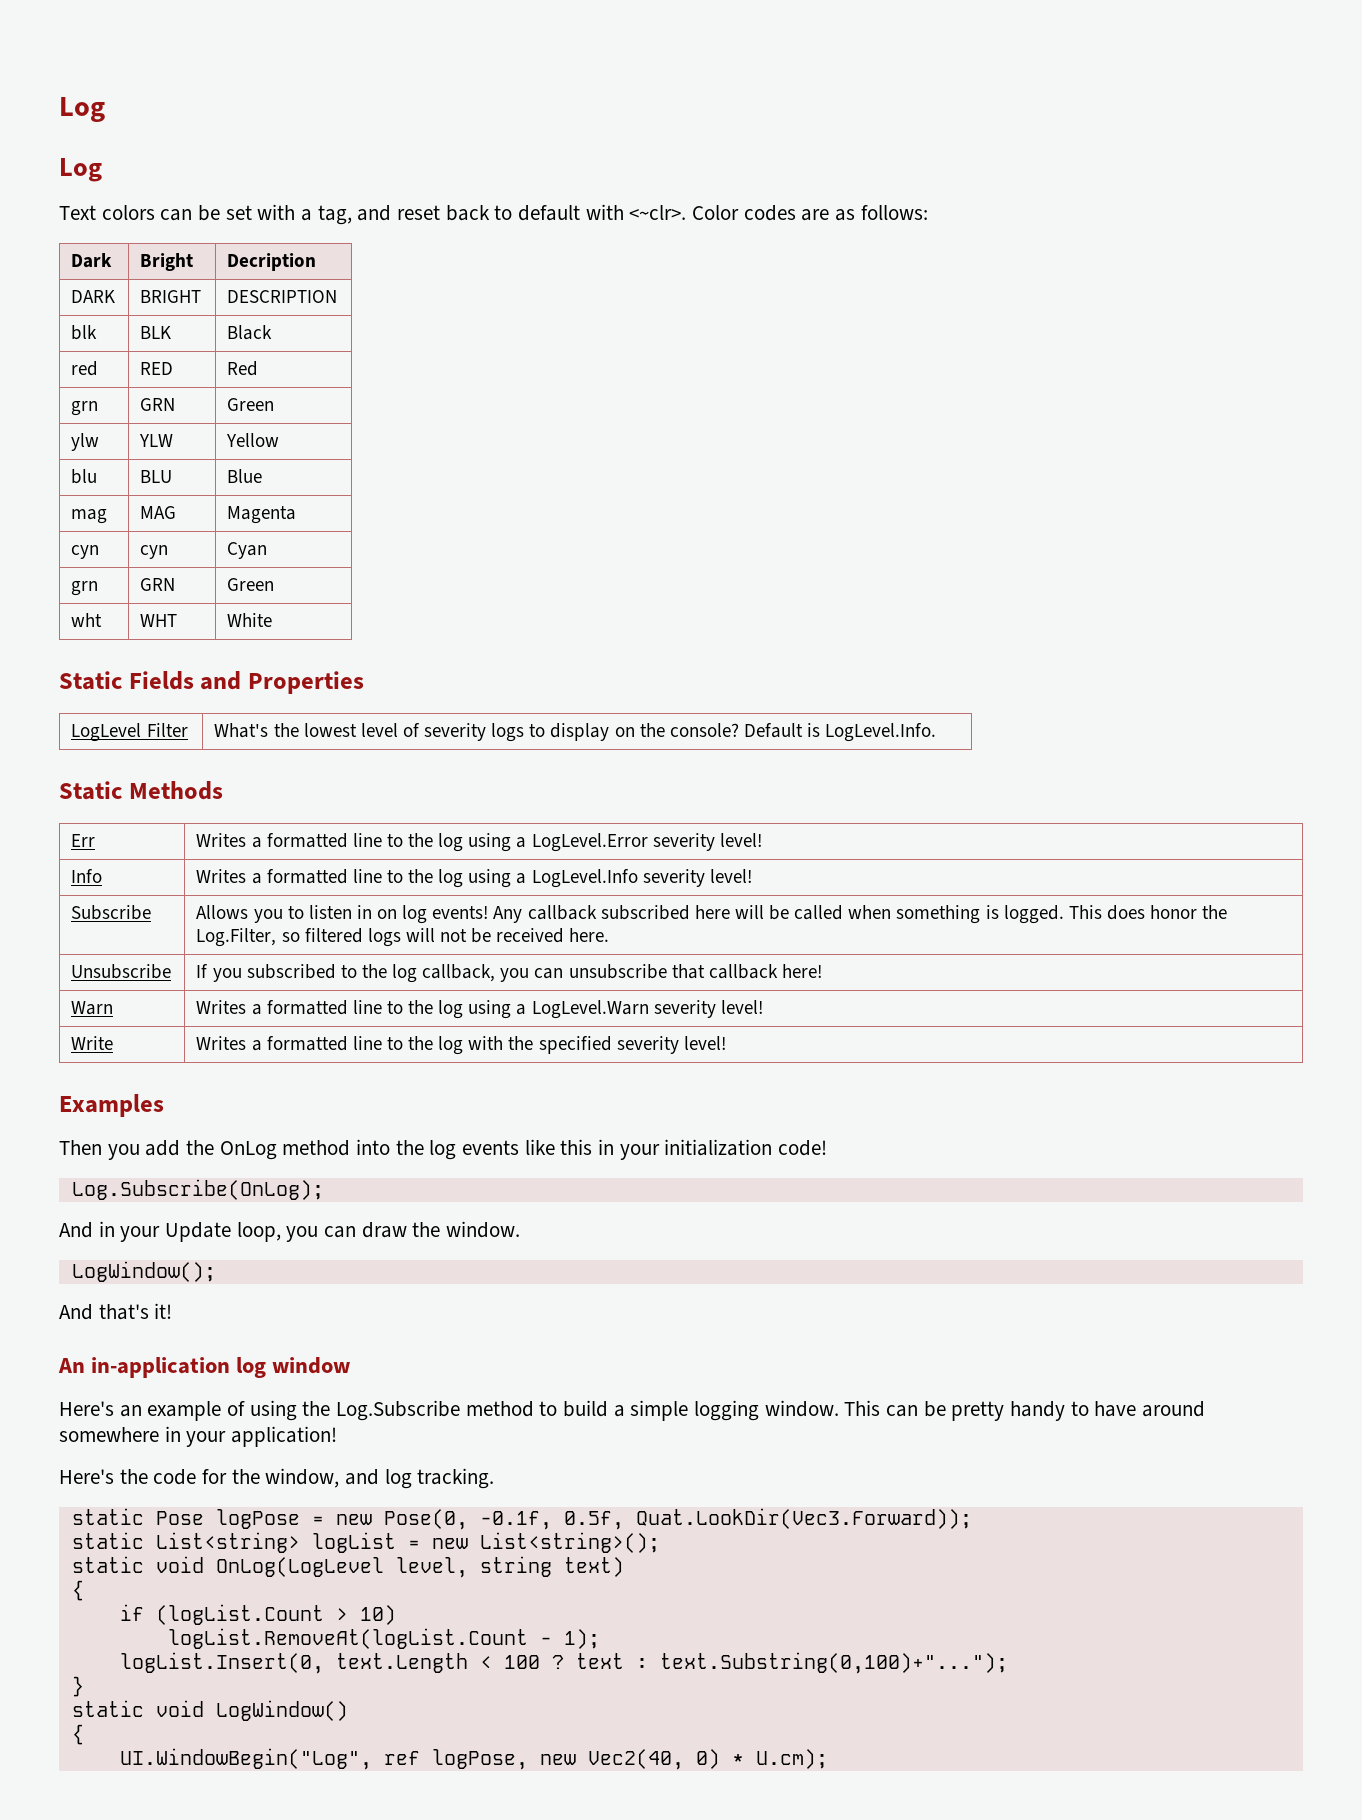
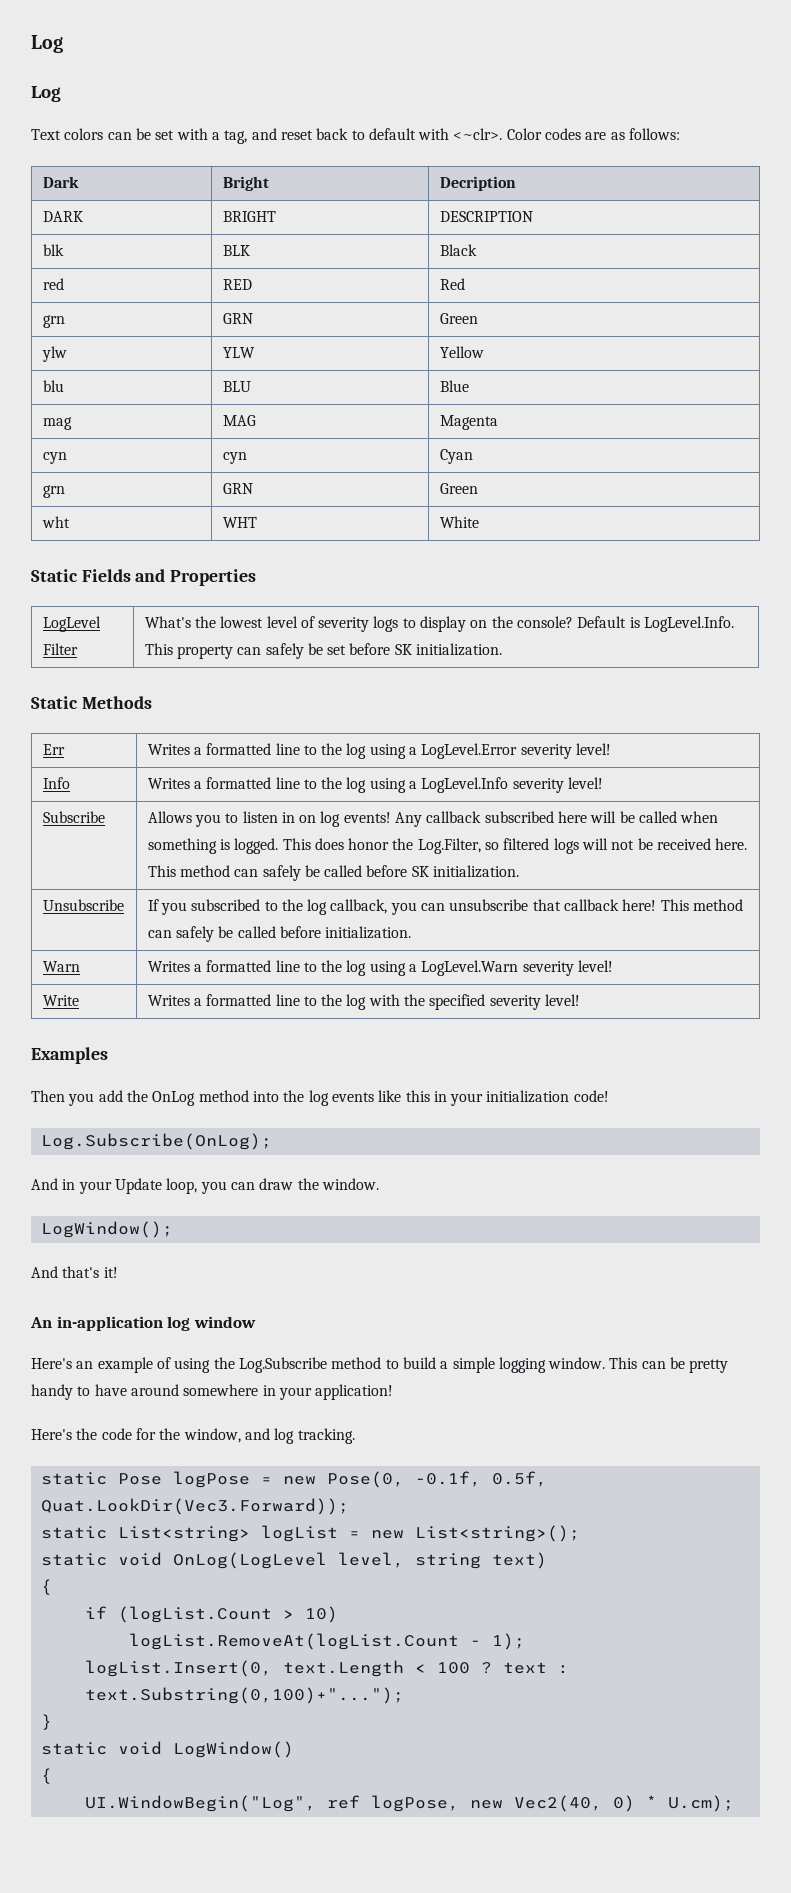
- LogLevel Filter | What's the lowest level of severity logs to display on the console? Default is LogLevel.Info.
+ LogLevel Filter | What's the lowest level of severity logs to display on the console? Default is LogLevel.Info. This property can safely be set before SK initialization.
+ This method can safely be called before SK initialization.
- Unsubscribe | If you subscribed to the log callback, you can unsubscribe that callback here!
+ Unsubscribe | If you subscribed to the log callback, you can unsubscribe that callback here! This method can safely be called before initialization.

